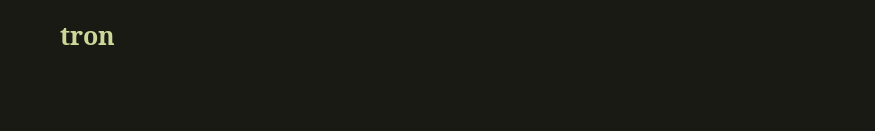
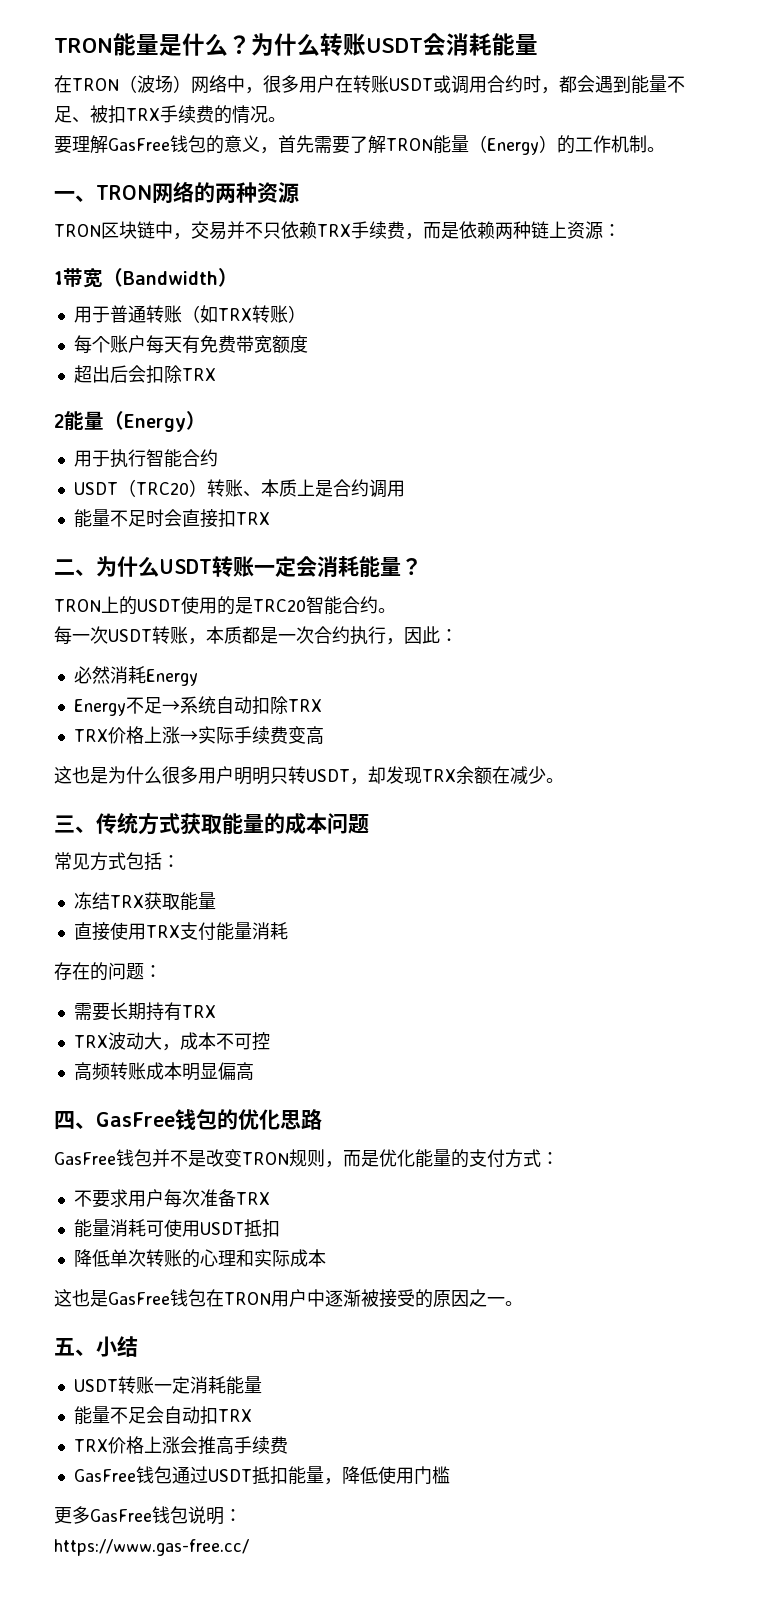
- tron
+ TRON能量是什么？为什么转账USDT会消耗能量
+ 在TRON（波场）网络中，很多用户在转账USDT或调用合约时，都会遇到能量不足、被扣TRX手续费的情况。
+ 要理解GasFree钱包的意义，首先需要了解TRON能量（Energy）的工作机制。
+ 一、TRON网络的两种资源
+ TRON区块链中，交易并不只依赖TRX手续费，而是依赖两种链上资源：
+ 1带宽（Bandwidth）
+ 用于普通转账（如TRX转账）
+ 每个账户每天有免费带宽额度
+ 超出后会扣除TRX
+ 2能量（Energy）
+ 用于执行智能合约
+ USDT（TRC20）转账、本质上是合约调用
+ 能量不足时会直接扣TRX
+ 二、为什么USDT转账一定会消耗能量？
+ TRON上的USDT使用的是TRC20智能合约。
+ 每一次USDT转账，本质都是一次合约执行，因此：
+ 必然消耗Energy
+ Energy不足→系统自动扣除TRX
+ TRX价格上涨→实际手续费变高
+ 这也是为什么很多用户明明只转USDT，却发现TRX余额在减少。
+ 三、传统方式获取能量的成本问题
+ 常见方式包括：
+ 冻结TRX获取能量
+ 直接使用TRX支付能量消耗
+ 存在的问题：
+ 需要长期持有TRX
+ TRX波动大，成本不可控
+ 高频转账成本明显偏高
+ 四、GasFree钱包的优化思路
+ GasFree钱包并不是改变TRON规则，而是优化能量的支付方式：
+ 不要求用户每次准备TRX
+ 能量消耗可使用USDT抵扣
+ 降低单次转账的心理和实际成本
+ 这也是GasFree钱包在TRON用户中逐渐被接受的原因之一。
+ 五、小结
+ USDT转账一定消耗能量
+ 能量不足会自动扣TRX
+ TRX价格上涨会推高手续费
+ GasFree钱包通过USDT抵扣能量，降低使用门槛
+ 更多GasFree钱包说明：
+ https://www.gas-free.cc/

